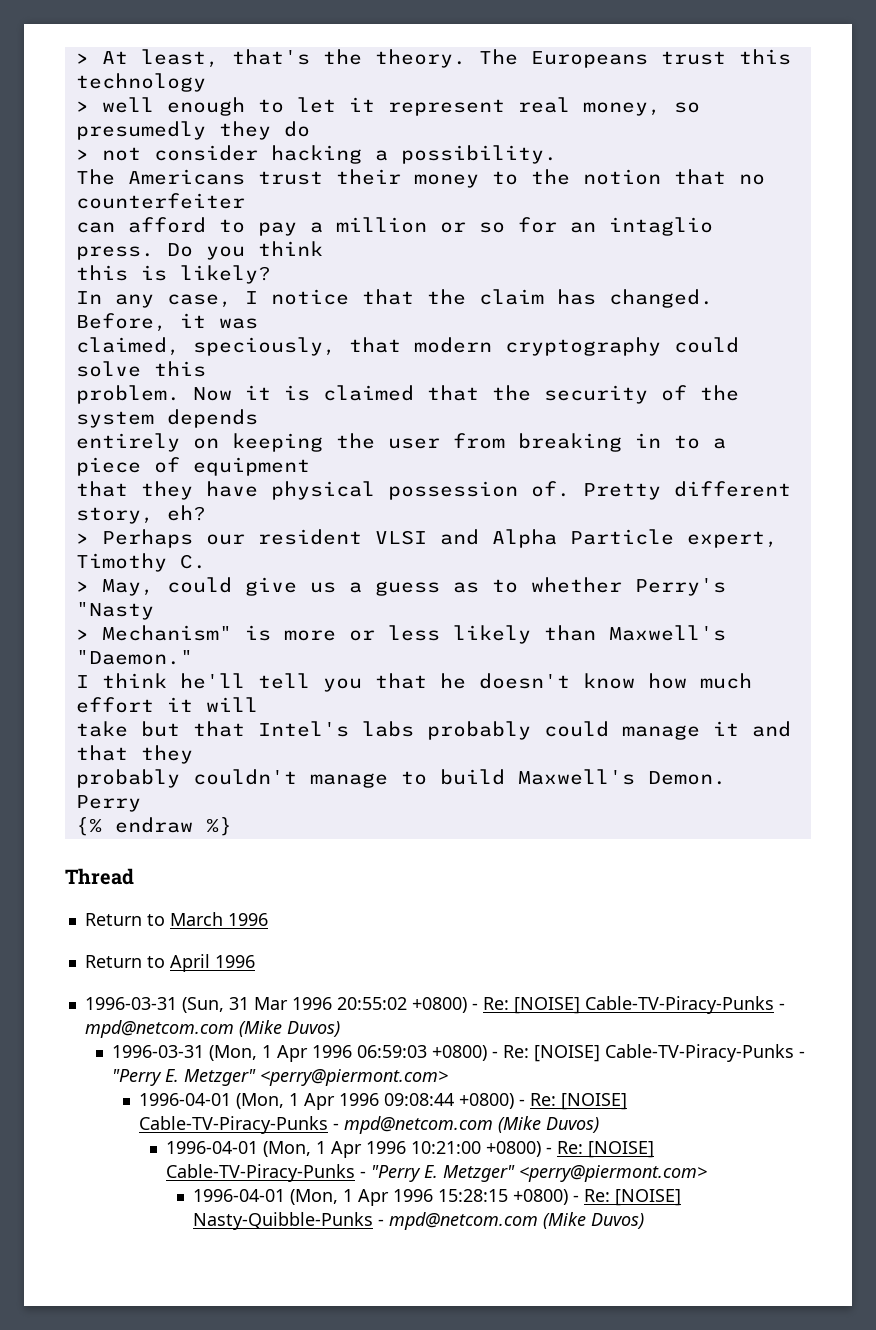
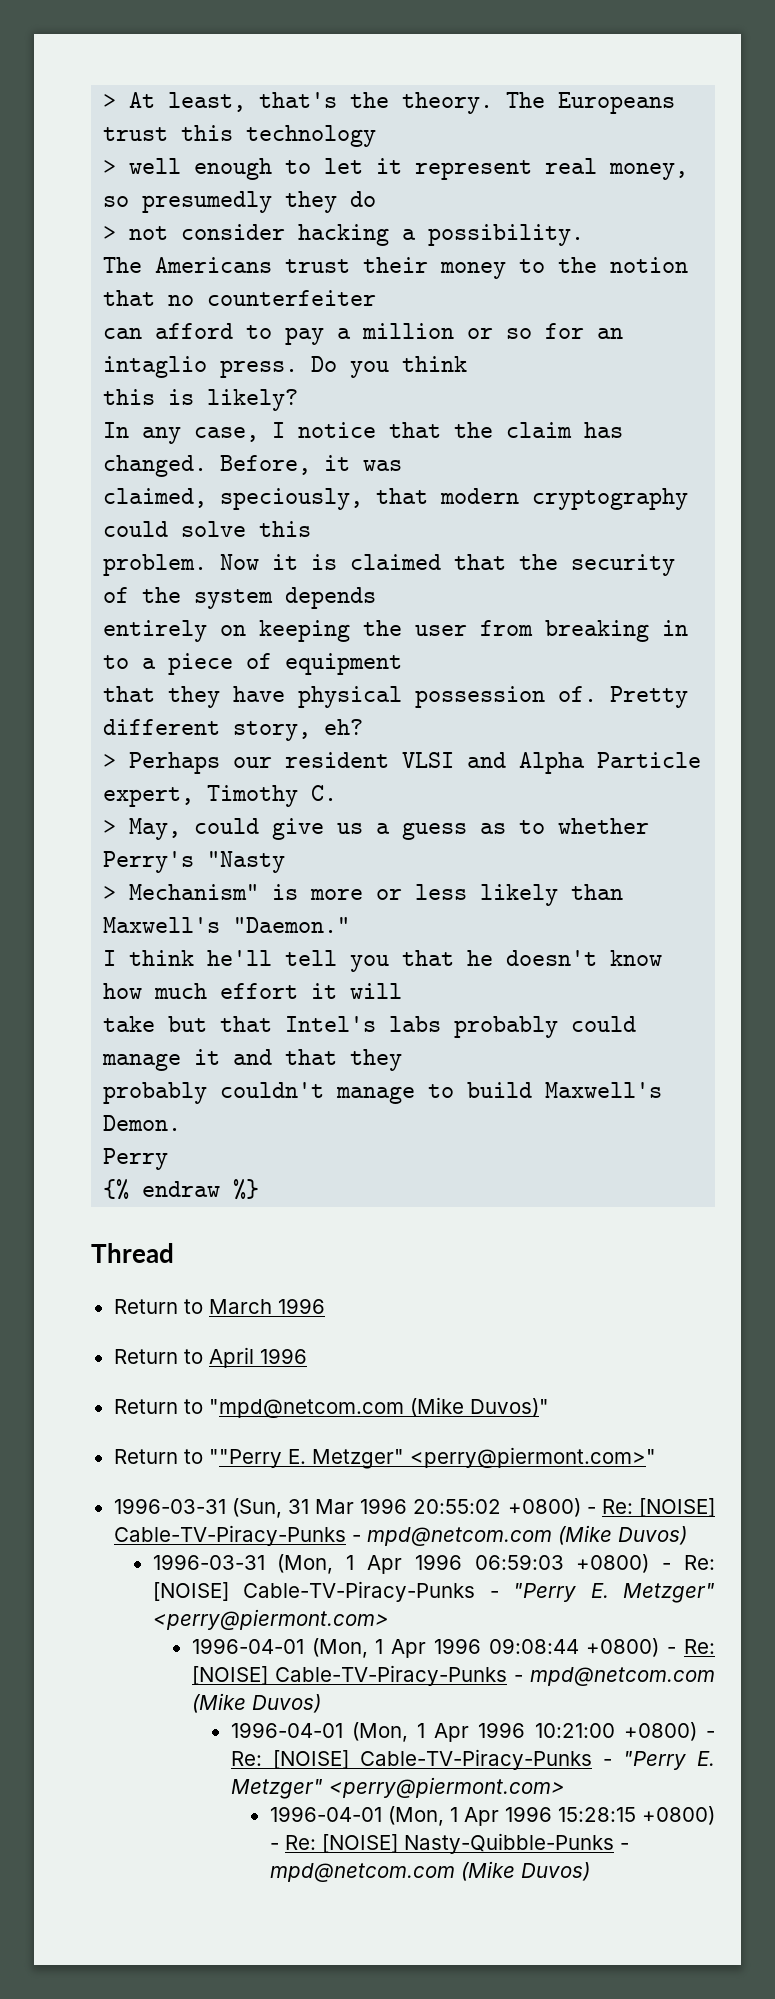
+ Return to "mpd@netcom.com (Mike Duvos)"
+ Return to ""Perry E. Metzger" <perry@piermont.com>"

